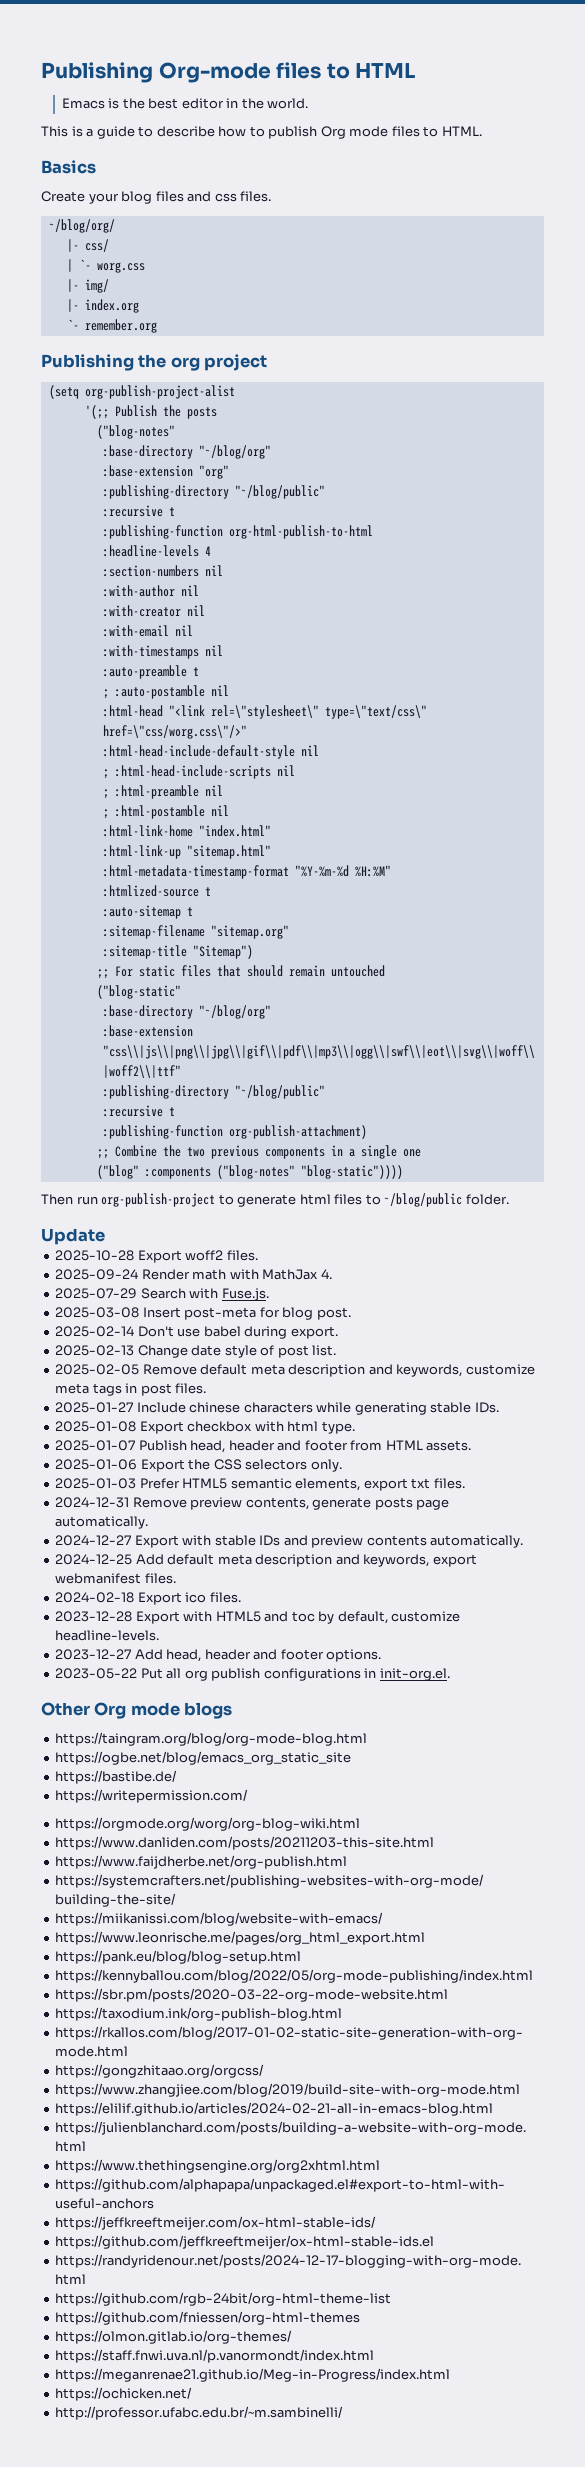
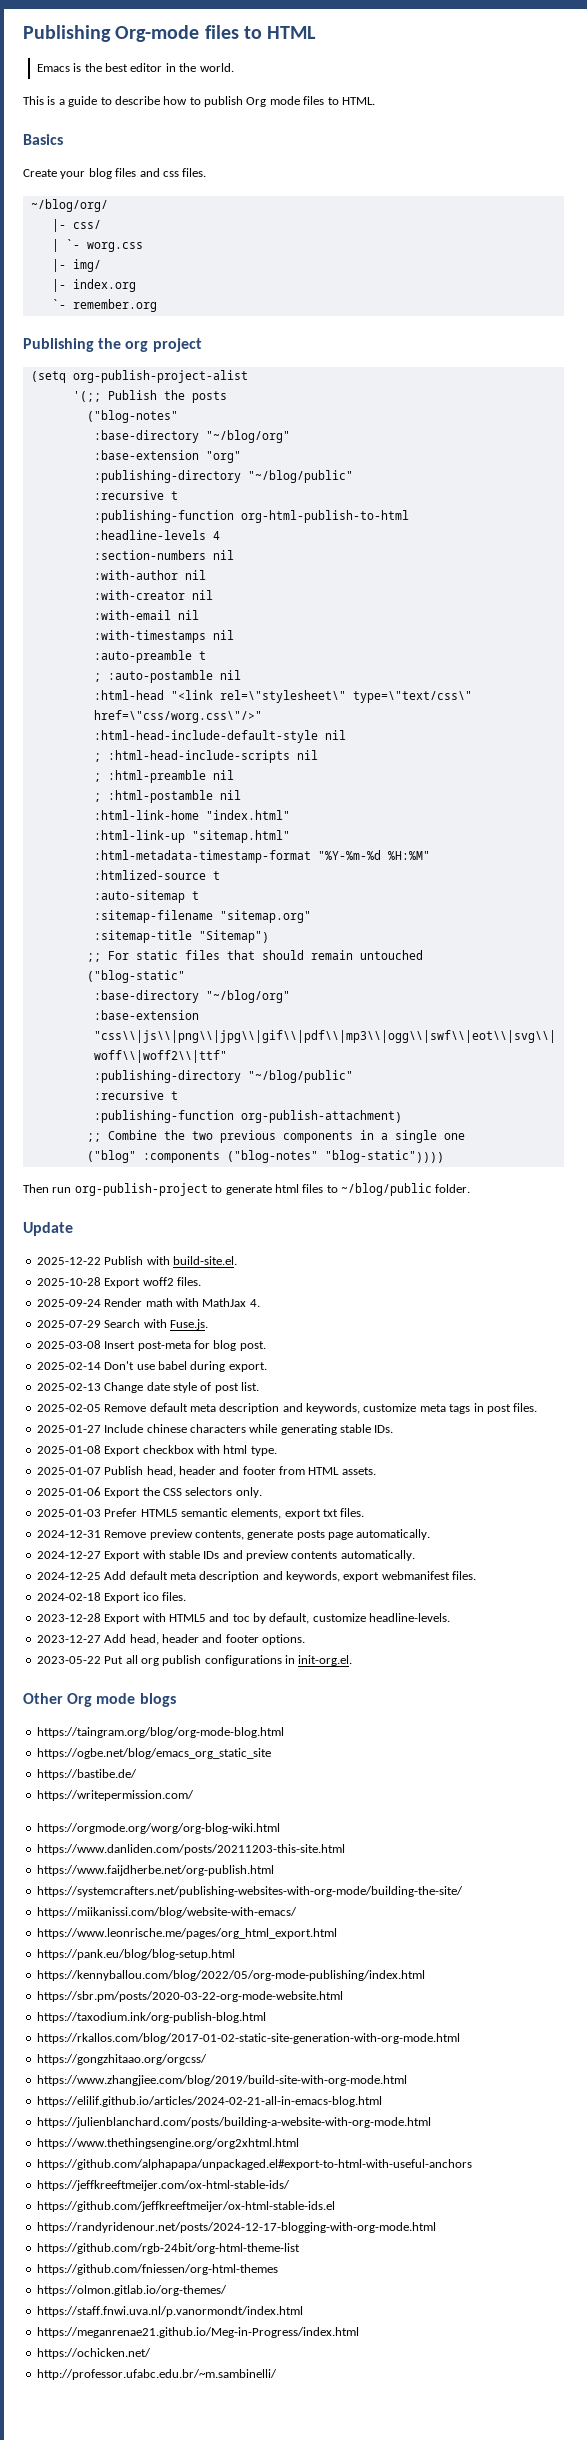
+ 2025-12-22 Publish with build-site.el.

